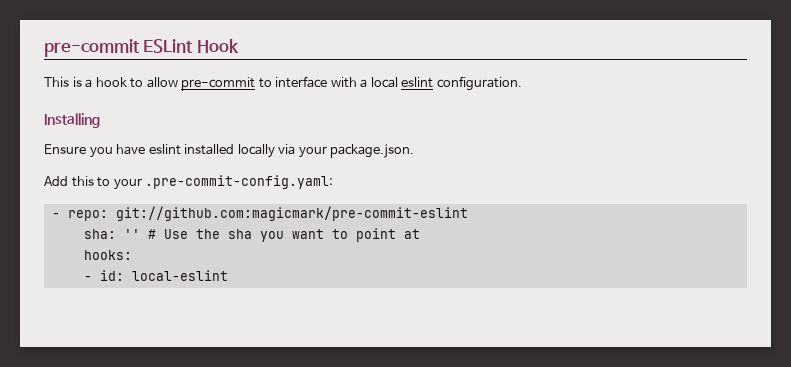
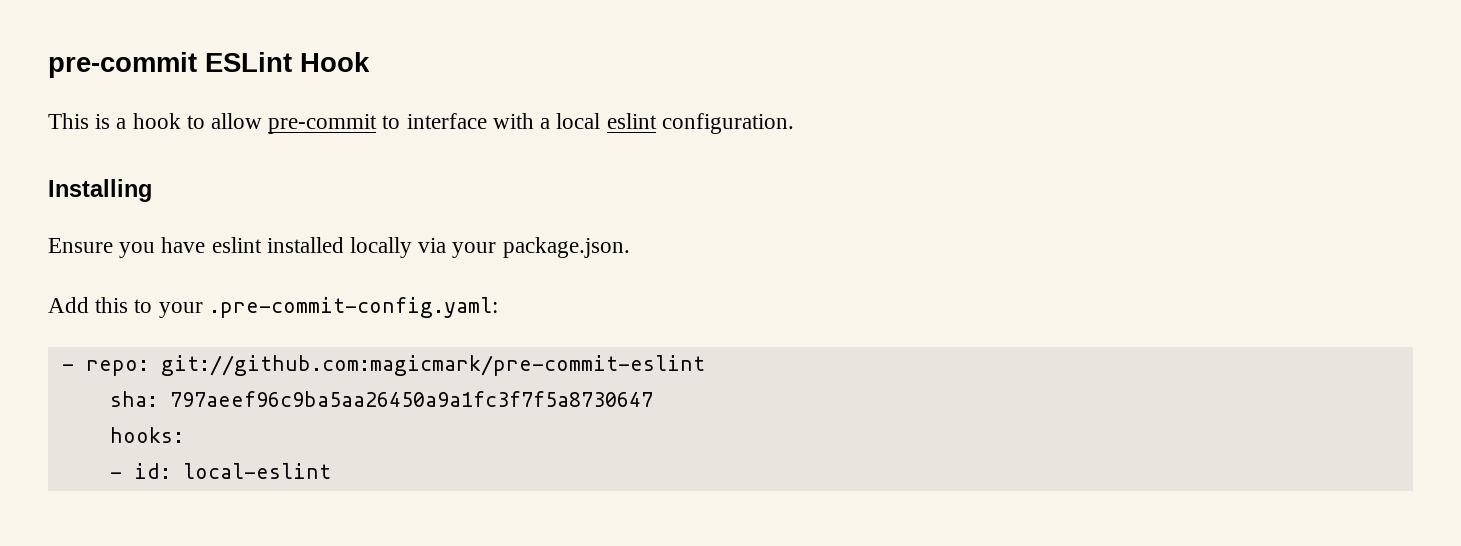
- sha: '' # Use the sha you want to point at
+ sha: 797aeef96c9ba5aa26450a9a1fc3f7f5a8730647

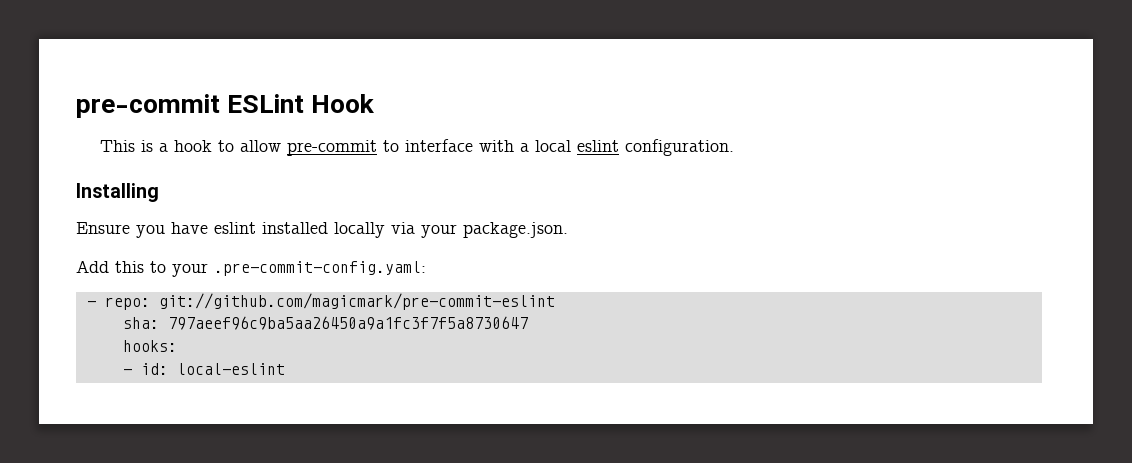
- - repo: git://github.com:magicmark/pre-commit-eslint
+ - repo: git://github.com/magicmark/pre-commit-eslint

